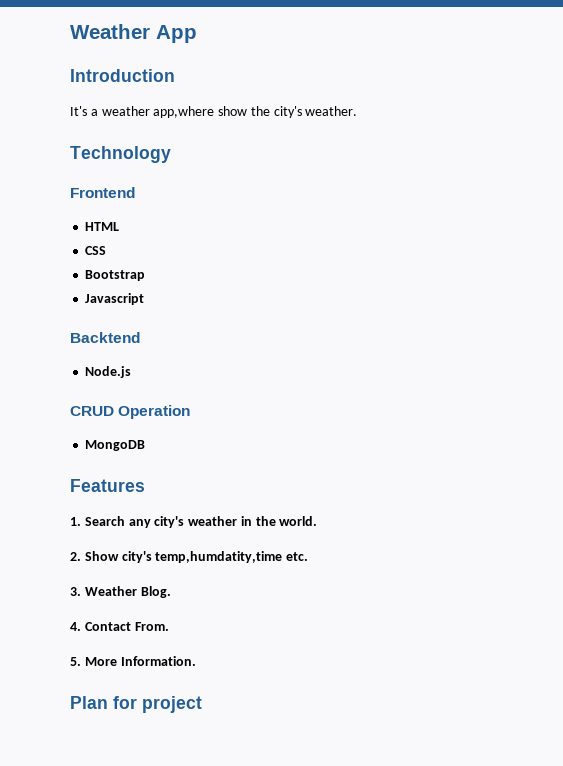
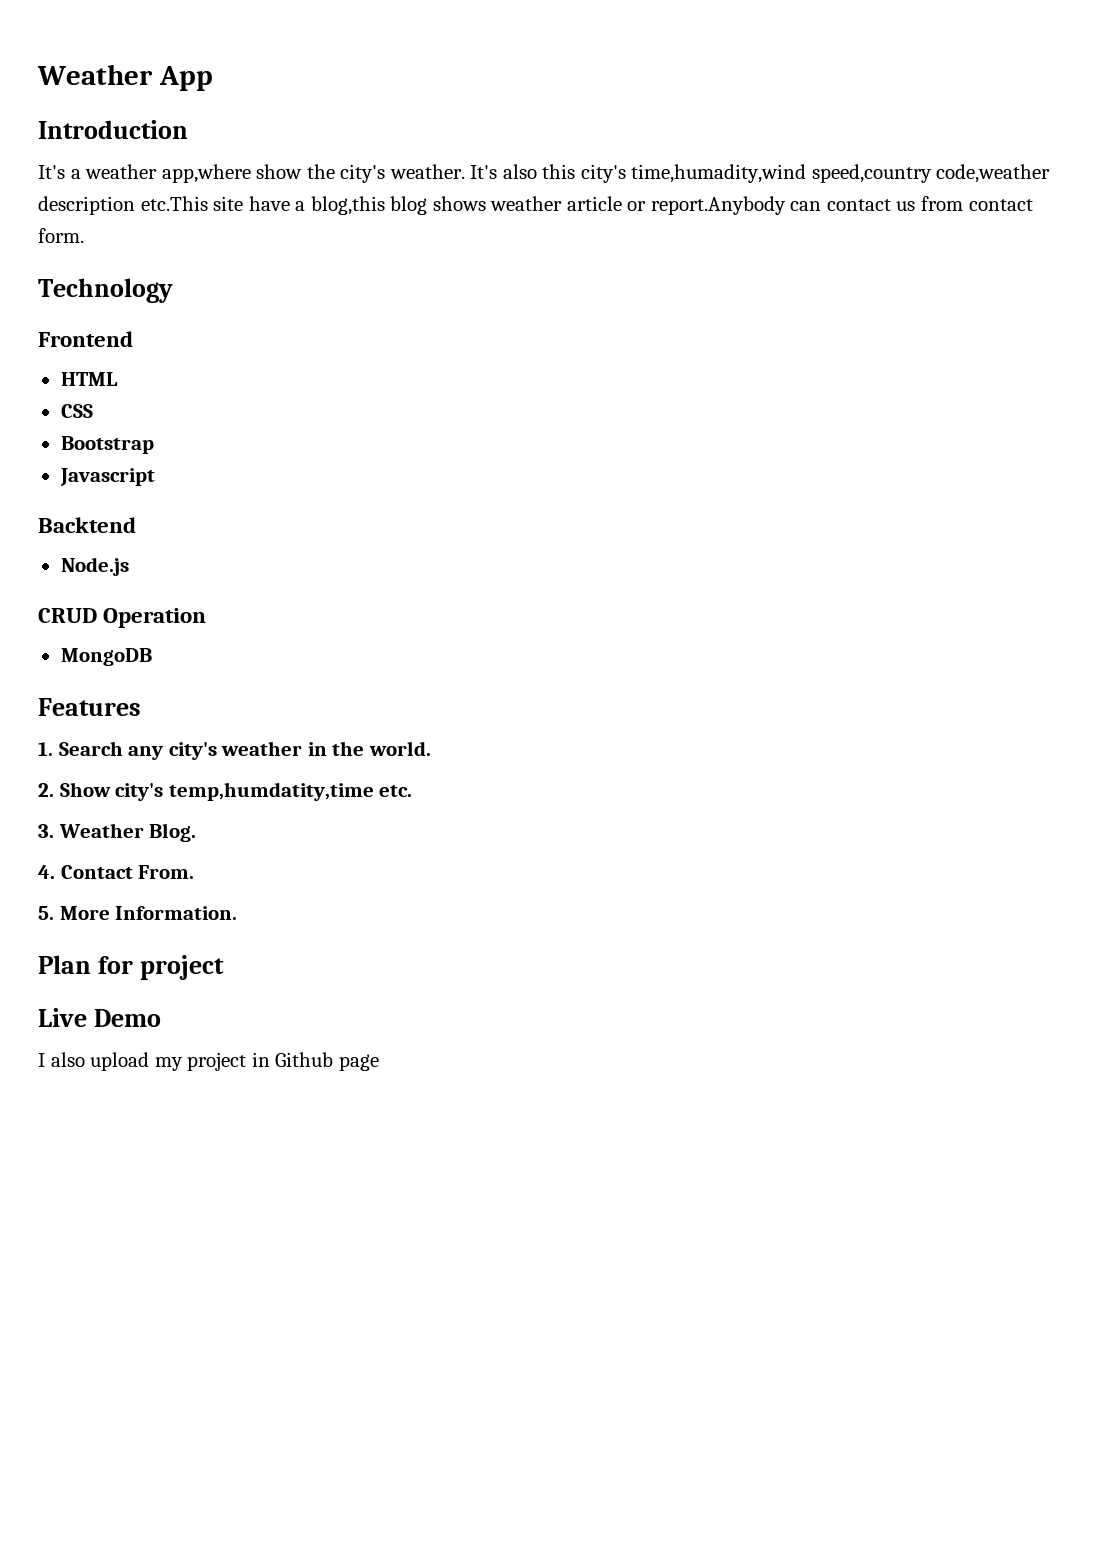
+ It's also this city's time,humadity,wind speed,country code,weather description etc.This site have a blog,this blog shows weather article or report.Anybody can contact us from contact form.
+ Live Demo
+ I also upload my project in Github page

